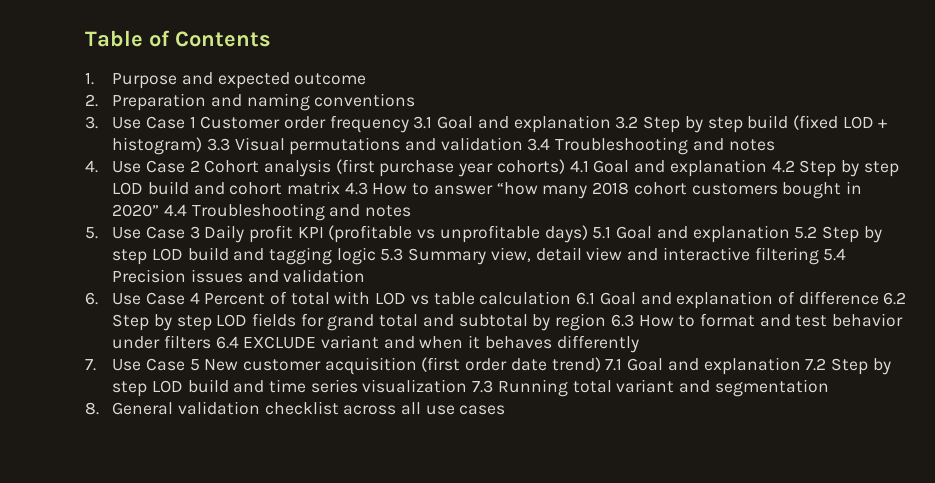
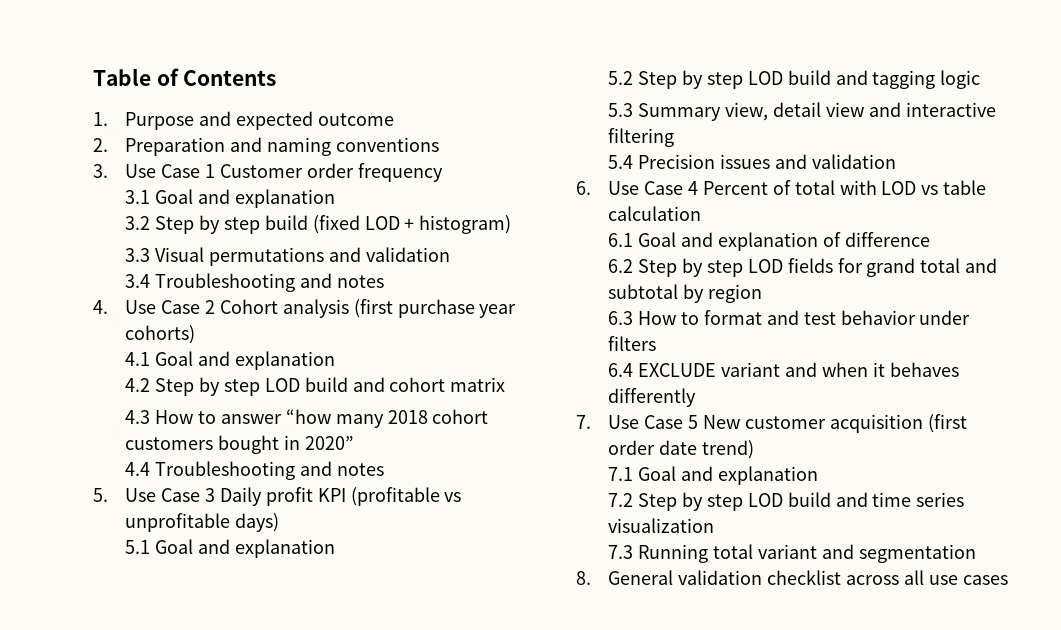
- 3. Use Case 1 Customer order frequency 3.1 Goal and explanation 3.2 Step by step build (fixed LOD + histogram) 3.3 Visual permutations and validation 3.4 Troubleshooting and notes
+ 3. Use Case 1 Customer order frequency
+ 3.1 Goal and explanation
+ 3.2 Step by step build (fixed LOD + histogram)
+ 3.3 Visual permutations and validation
+ 3.4 Troubleshooting and notes
- 4. Use Case 2 Cohort analysis (first purchase year cohorts) 4.1 Goal and explanation 4.2 Step by step LOD build and cohort matrix 4.3 How to answer “how many 2018 cohort customers bought in 2020” 4.4 Troubleshooting and notes
+ 4. Use Case 2 Cohort analysis (first purchase year cohorts)
+ 4.1 Goal and explanation
+ 4.2 Step by step LOD build and cohort matrix
+ 4.3 How to answer “how many 2018 cohort customers bought in 2020”
+ 4.4 Troubleshooting and notes
- 5. Use Case 3 Daily profit KPI (profitable vs unprofitable days) 5.1 Goal and explanation 5.2 Step by step LOD build and tagging logic 5.3 Summary view, detail view and interactive filtering 5.4 Precision issues and validation
+ 5. Use Case 3 Daily profit KPI (profitable vs unprofitable days)
+ 5.1 Goal and explanation
+ 5.2 Step by step LOD build and tagging logic
+ 5.3 Summary view, detail view and interactive filtering
+ 5.4 Precision issues and validation
- 6. Use Case 4 Percent of total with LOD vs table calculation 6.1 Goal and explanation of difference 6.2 Step by step LOD fields for grand total and subtotal by region 6.3 How to format and test behavior under filters 6.4 EXCLUDE variant and when it behaves differently
+ 6. Use Case 4 Percent of total with LOD vs table calculation
+ 6.1 Goal and explanation of difference
+ 6.2 Step by step LOD fields for grand total and subtotal by region
+ 6.3 How to format and test behavior under filters
+ 6.4 EXCLUDE variant and when it behaves differently
- 7. Use Case 5 New customer acquisition (first order date trend) 7.1 Goal and explanation 7.2 Step by step LOD build and time series visualization 7.3 Running total variant and segmentation
+ 7. Use Case 5 New customer acquisition (first order date trend)
+ 7.1 Goal and explanation
+ 7.2 Step by step LOD build and time series visualization
+ 7.3 Running total variant and segmentation

